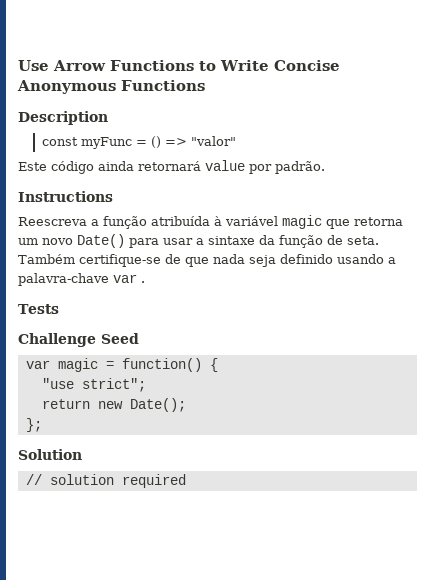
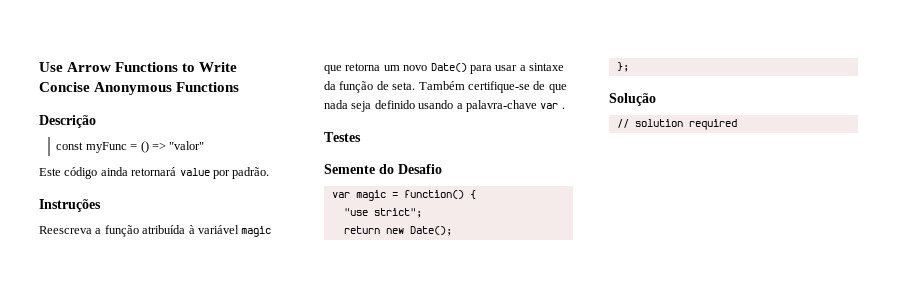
- Description
+ Descrição
- Instructions
+ Instruções
- Tests
- Challenge Seed
+ Testes
+ Semente do Desafio
- Solution
+ Solução

